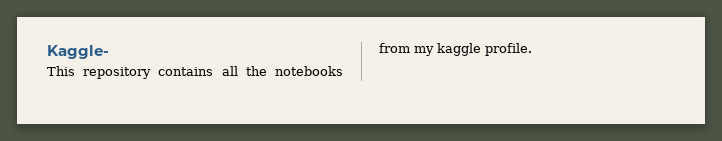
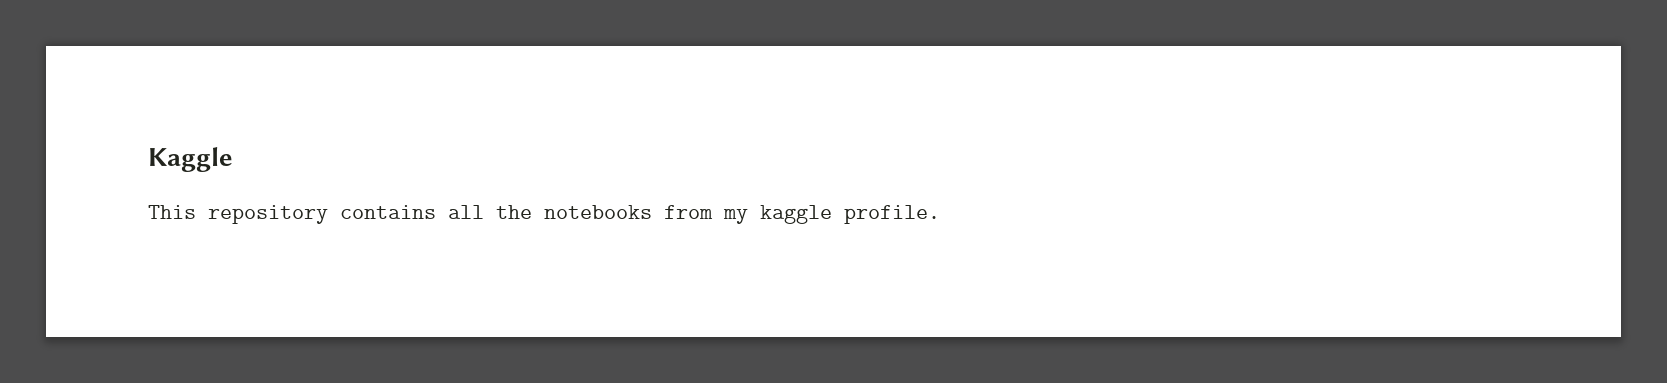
- Kaggle-
+ Kaggle

